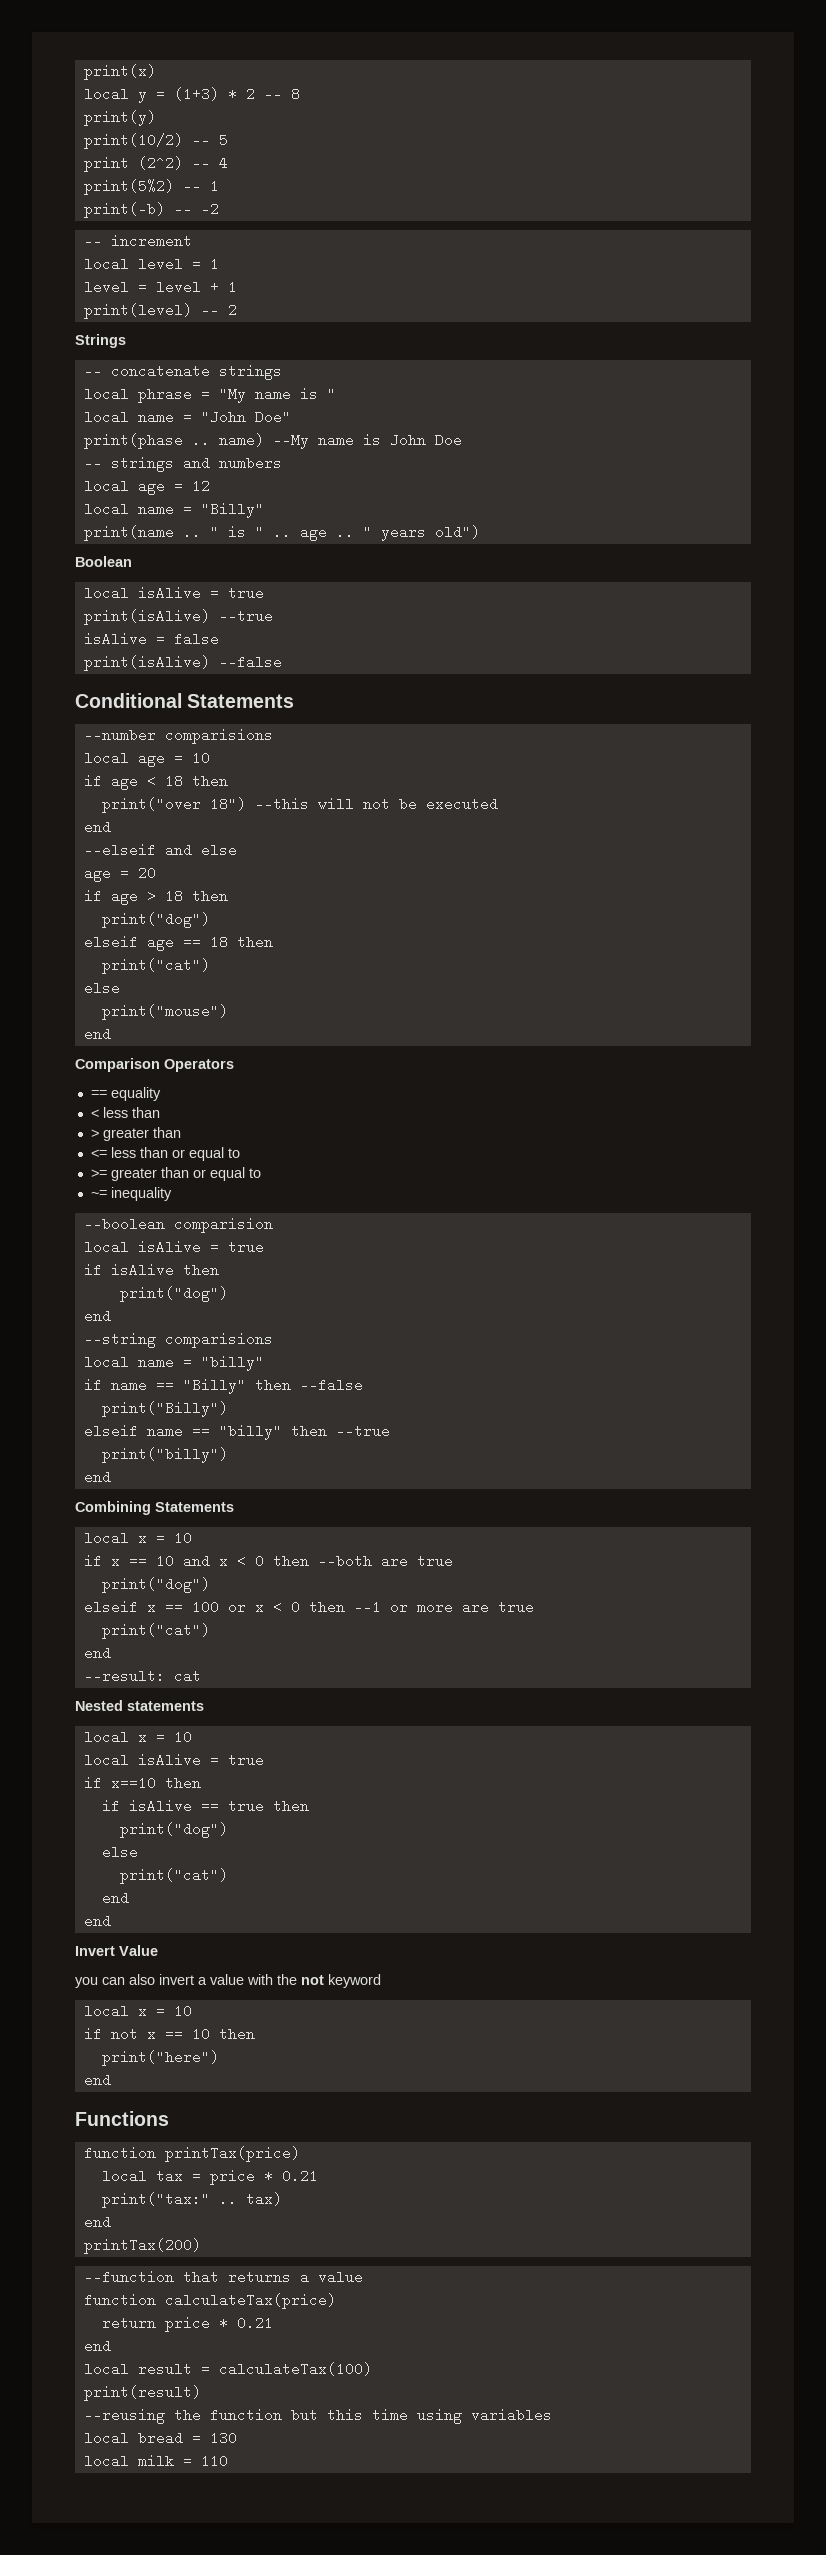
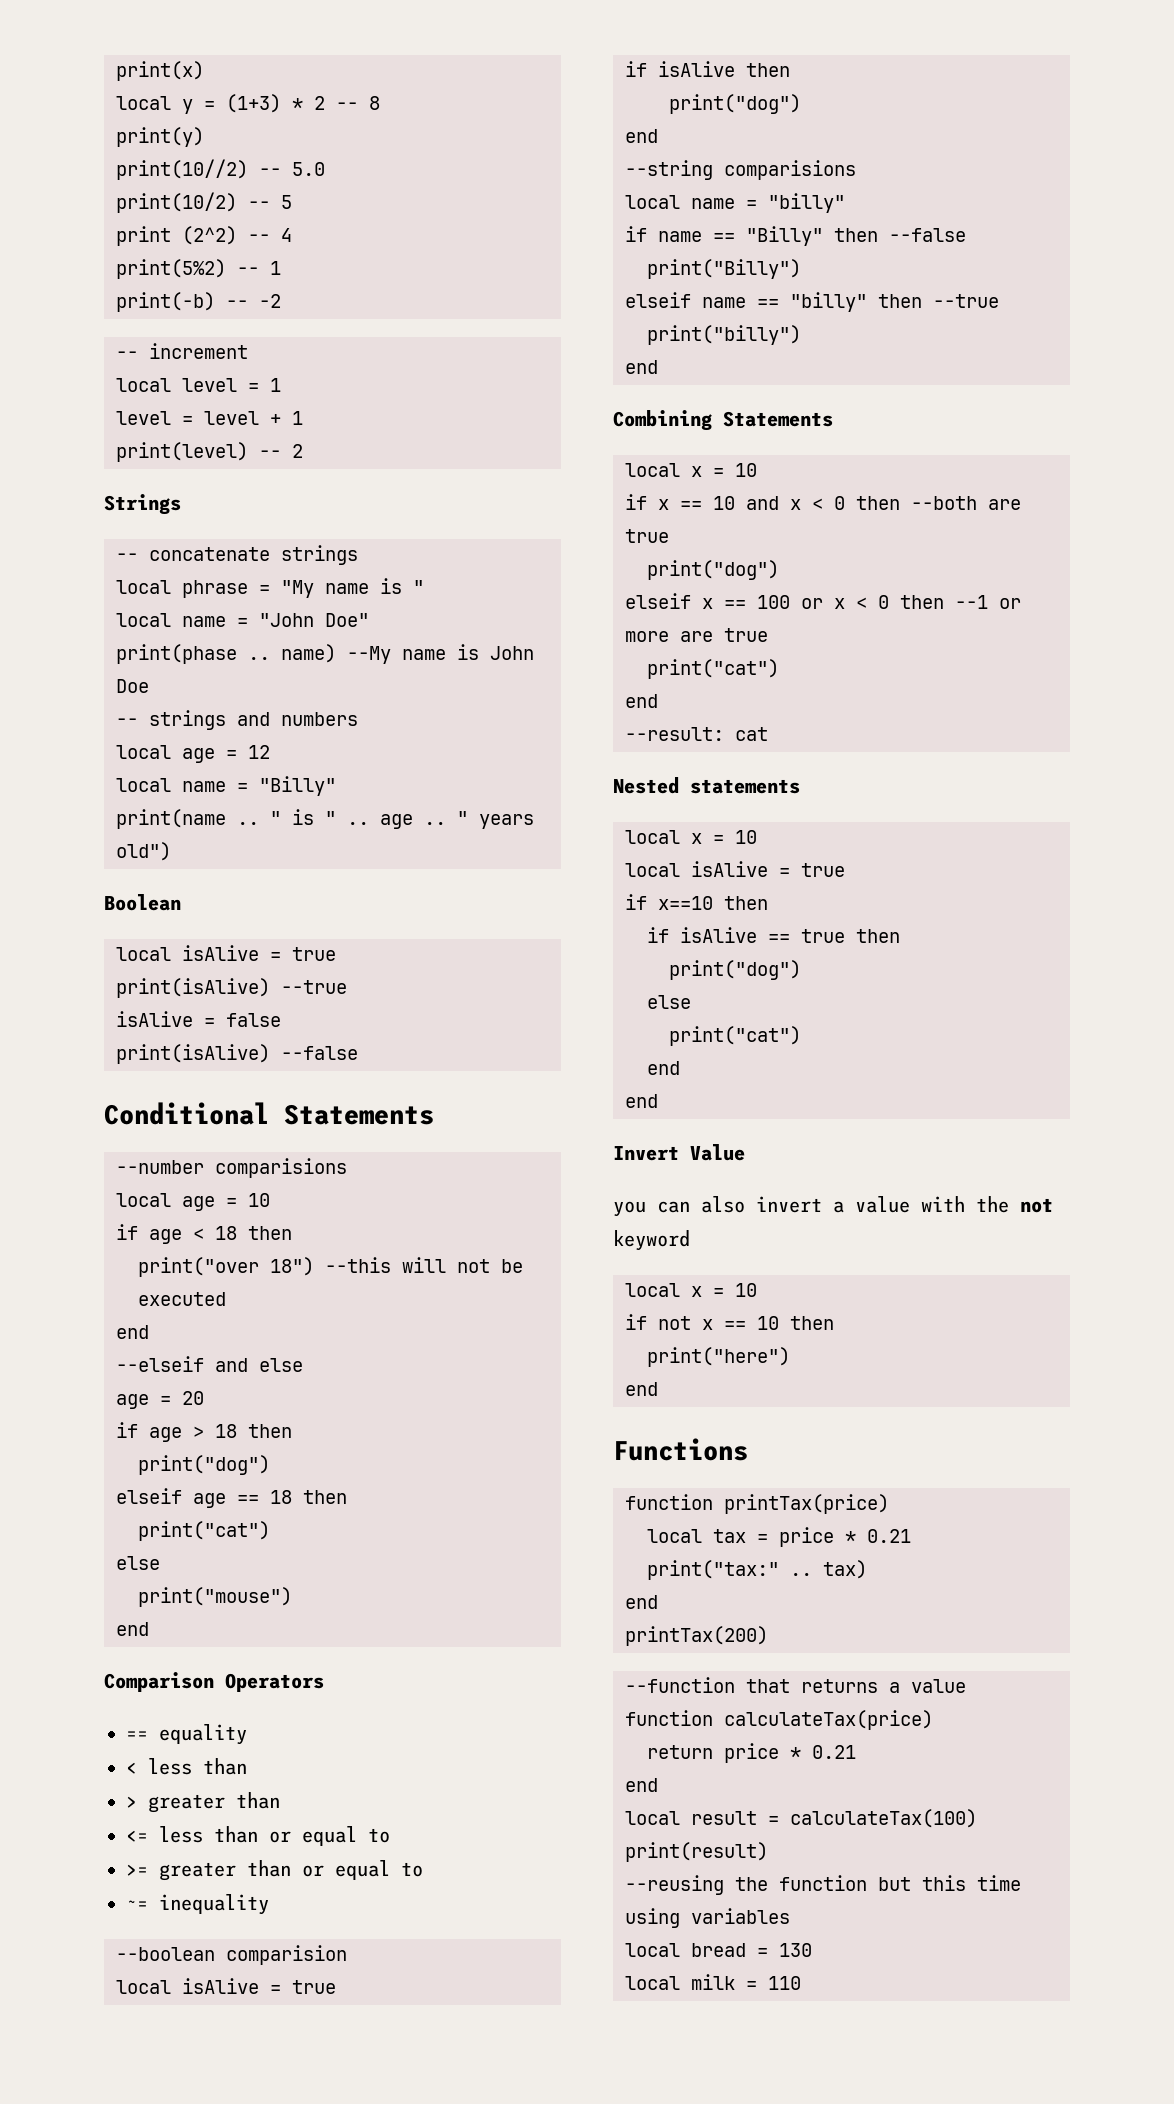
+ print(10//2) -- 5.0

